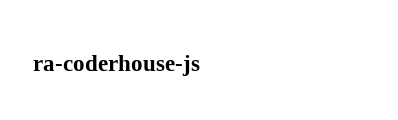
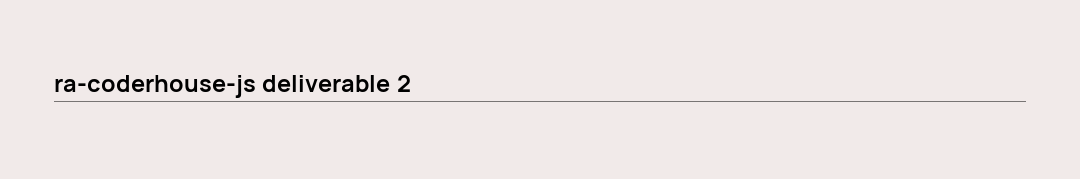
- ra-coderhouse-js
+ ra-coderhouse-js deliverable 2

